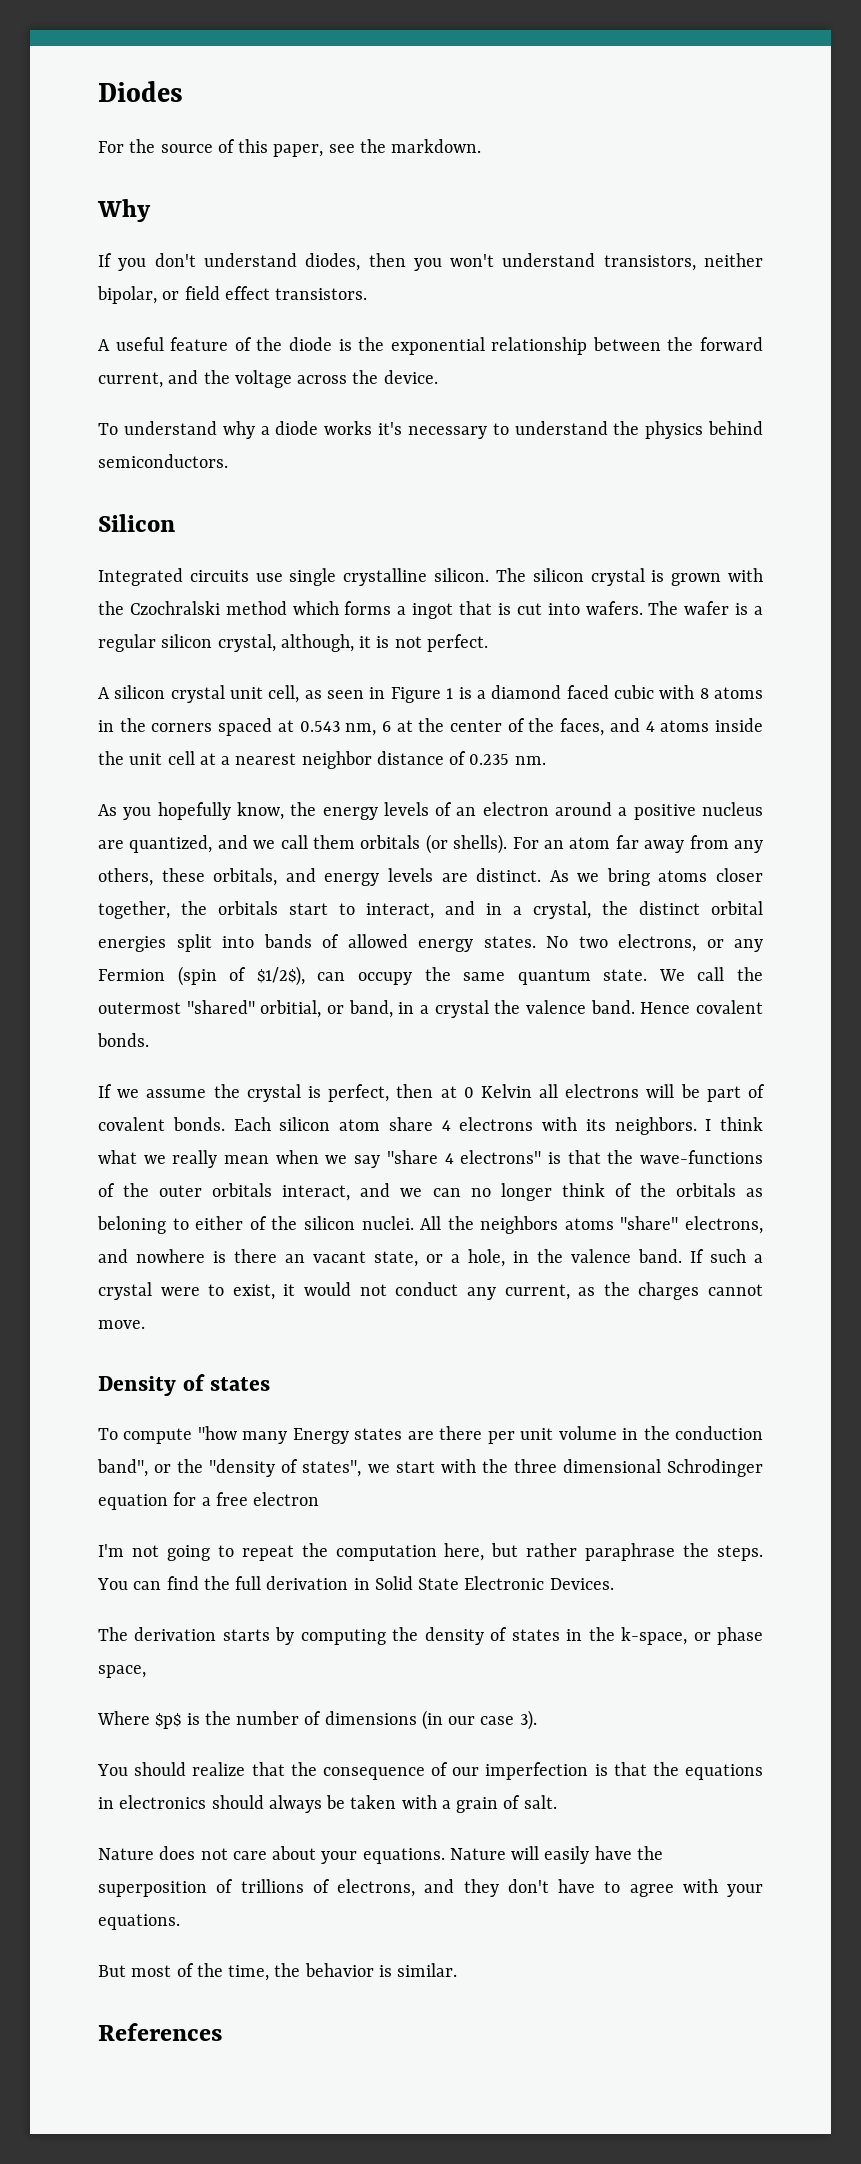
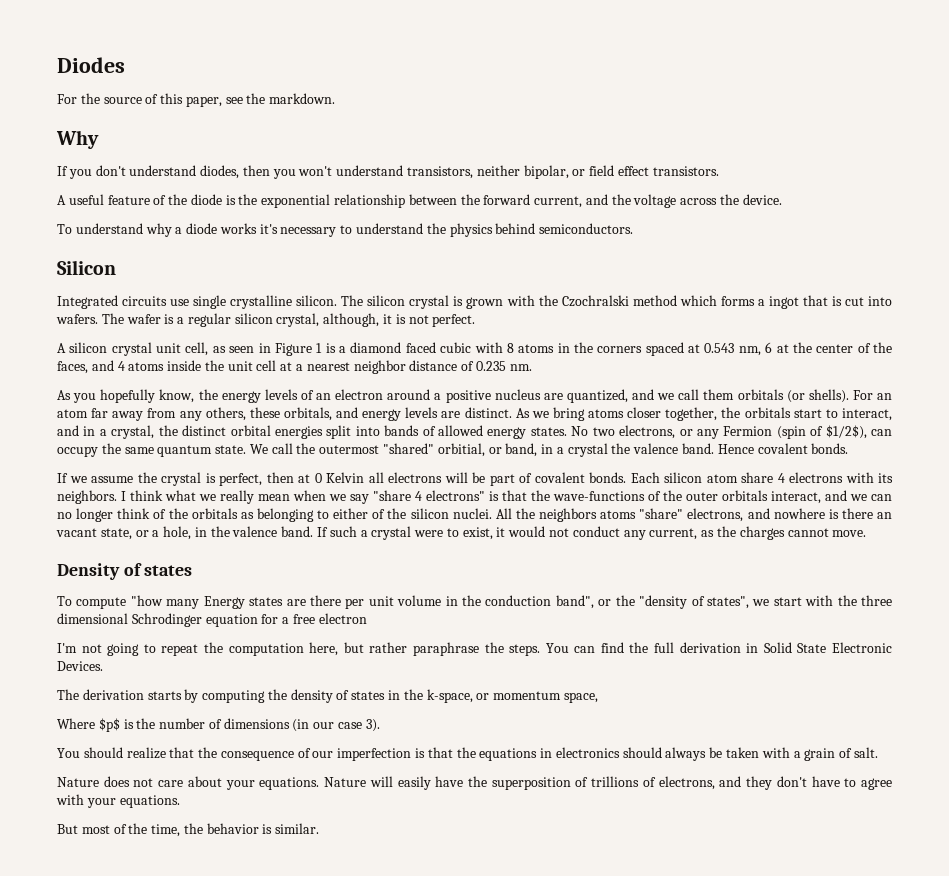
- I think what we really mean when we say "share 4 electrons" is that the wave-functions of the outer orbitals interact, and we can no longer think of the orbitals as beloning to either of the silicon nuclei.
+ I think what we really mean when we say "share 4 electrons" is that the wave-functions of the outer orbitals interact, and we can no longer think of the orbitals as belonging to either of the silicon nuclei.
- The derivation starts by computing the density of states in the k-space, or phase space,
+ The derivation starts by computing the density of states in the k-space, or momentum space,
- References

